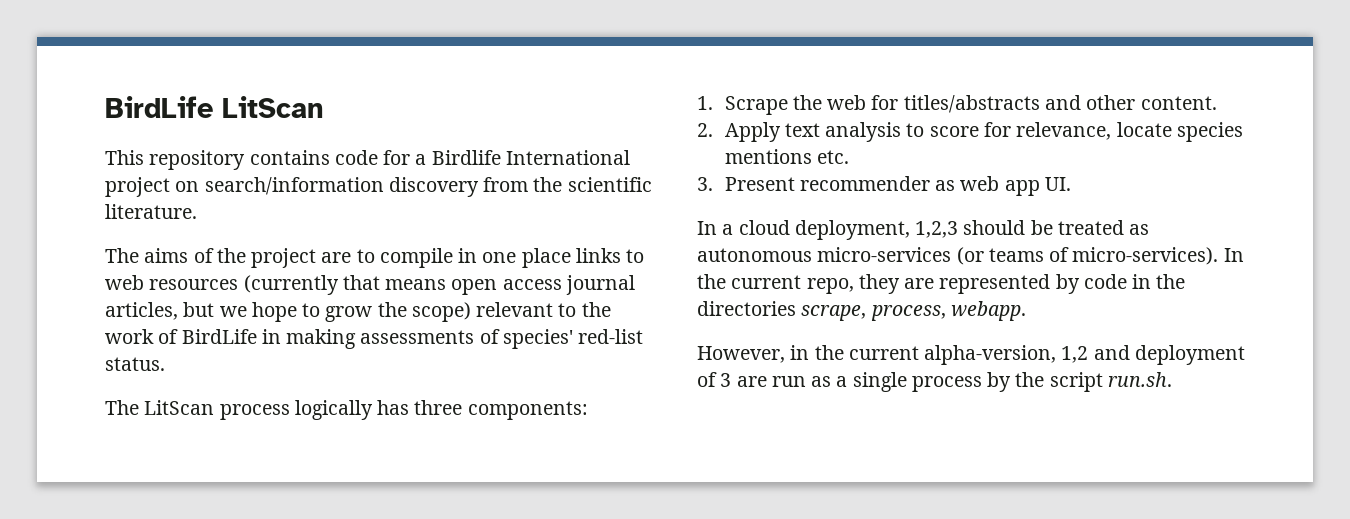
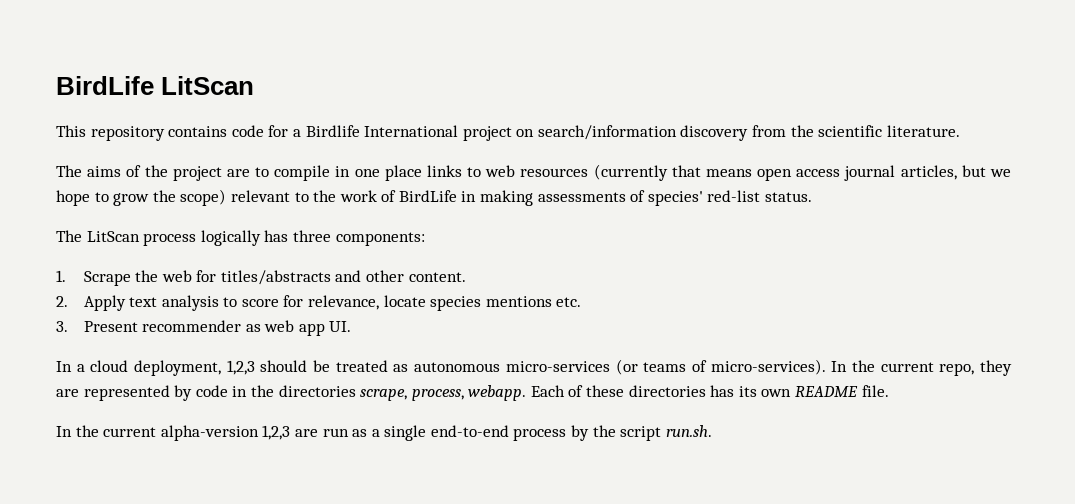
- In the current repo, they are represented by code in the directories scrape, process, webapp.
- However, in the current alpha-version, 1,2 and deployment of 3 are run as a single process by the script run.sh.
+ In the current repo, they are represented by code in the directories scrape, process, webapp. Each of these directories has its own README file.
+ In the current alpha-version 1,2,3 are run as a single end-to-end process by the script run.sh.

